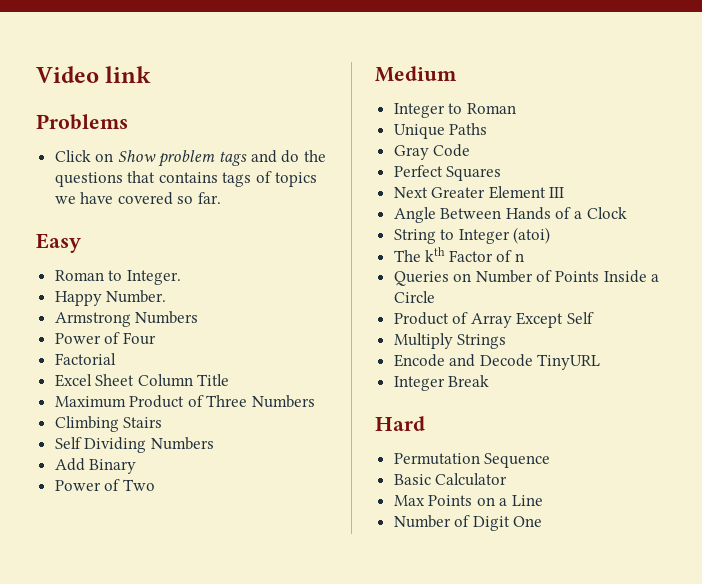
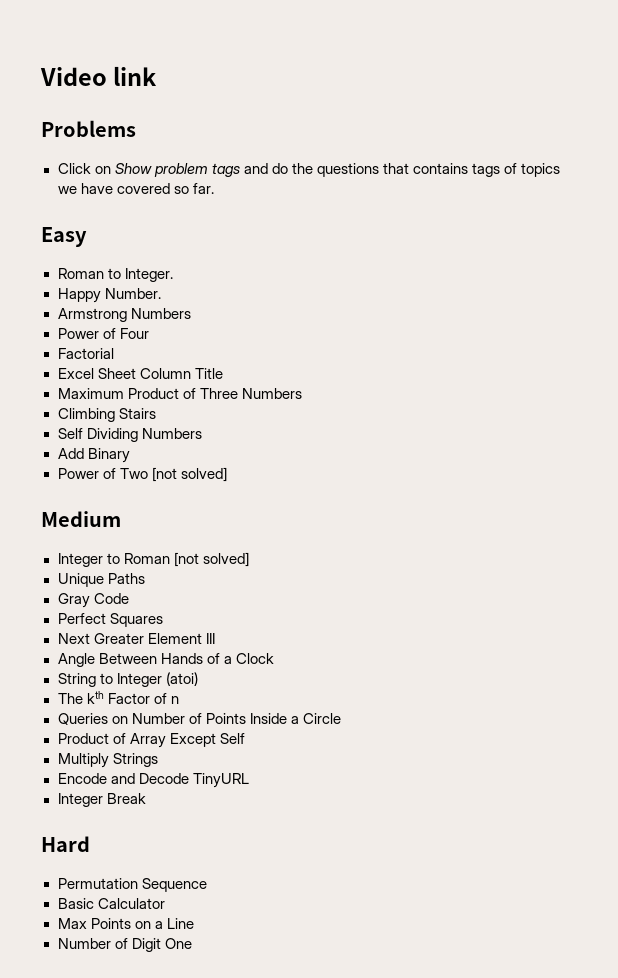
- Power of Two
+ Power of Two [not solved]
- Integer to Roman
+ Integer to Roman [not solved]

